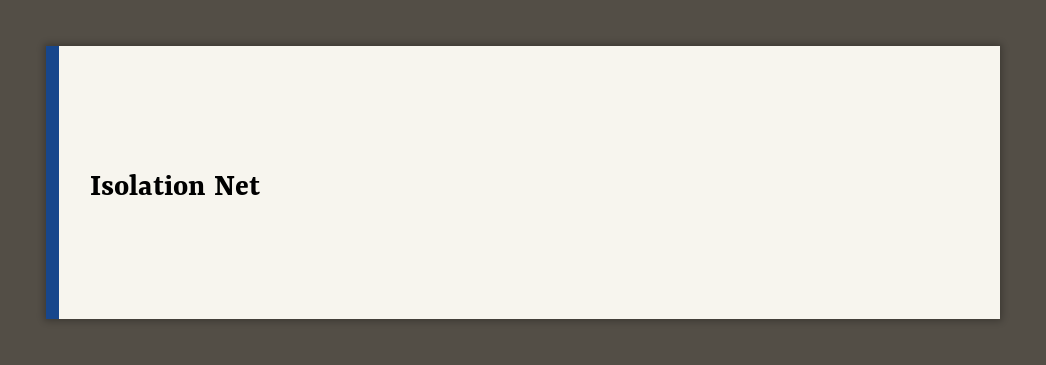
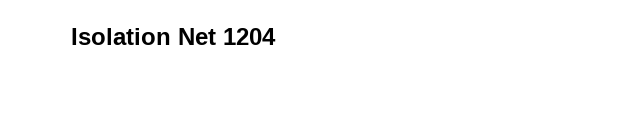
- Isolation Net
+ Isolation Net 1204

